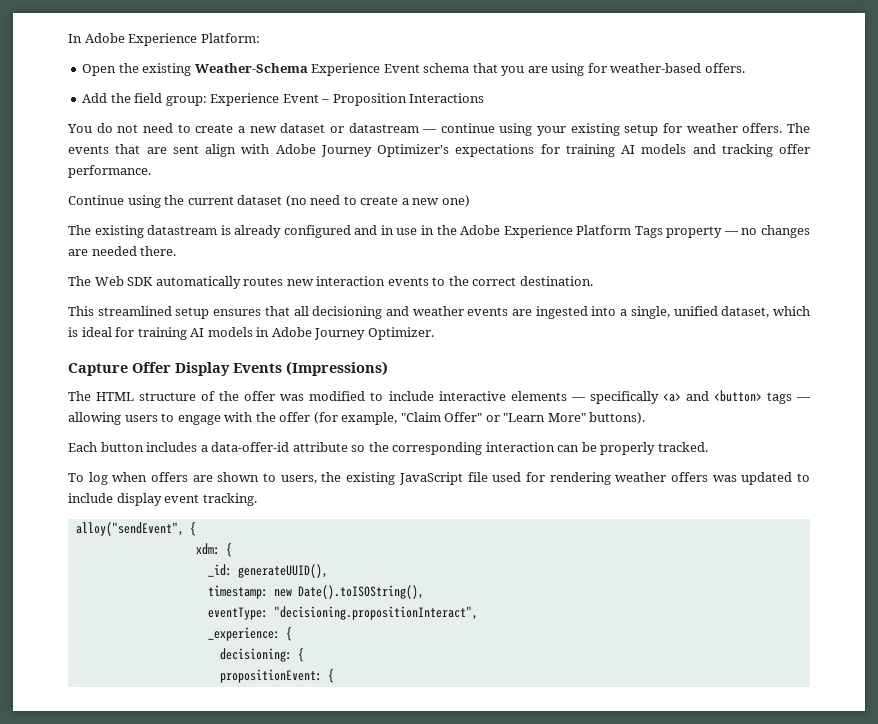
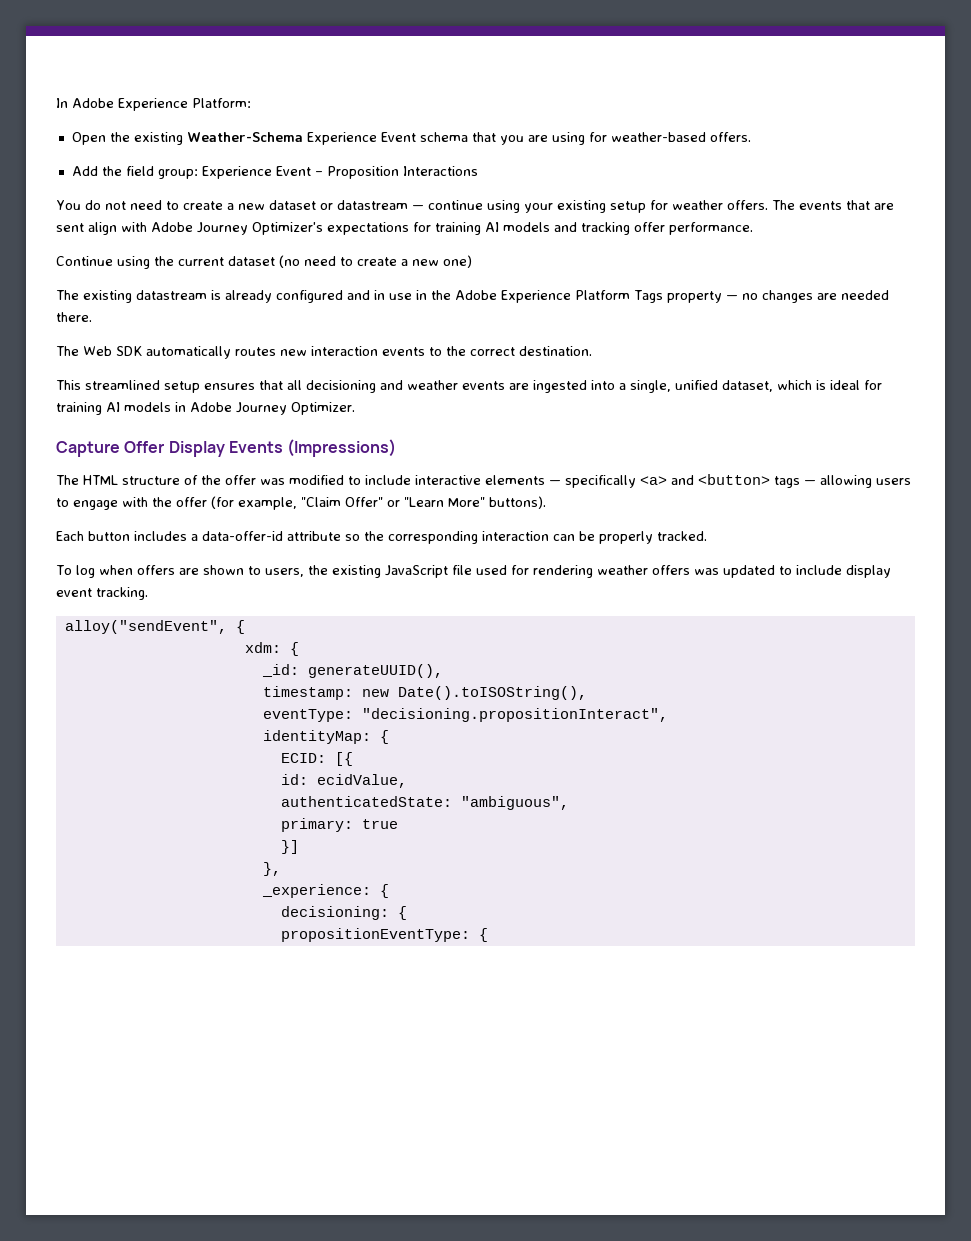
+ identityMap: {
+ ECID: [{
+ id: ecidValue,
+ authenticatedState: "ambiguous",
+ primary: true
+ }]
+ },
- propositionEvent: {
+ propositionEventType: {

